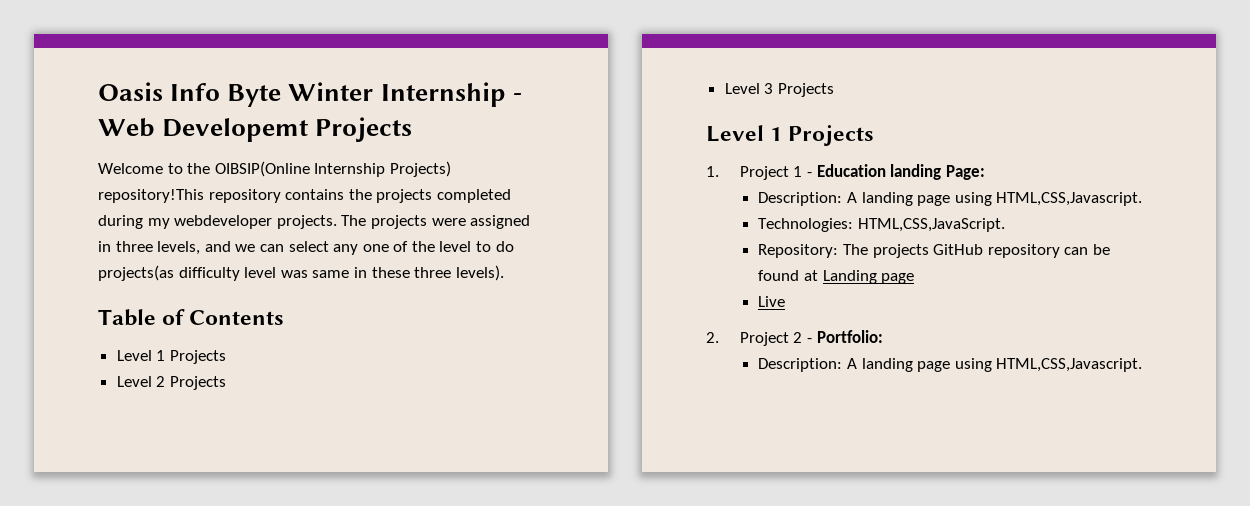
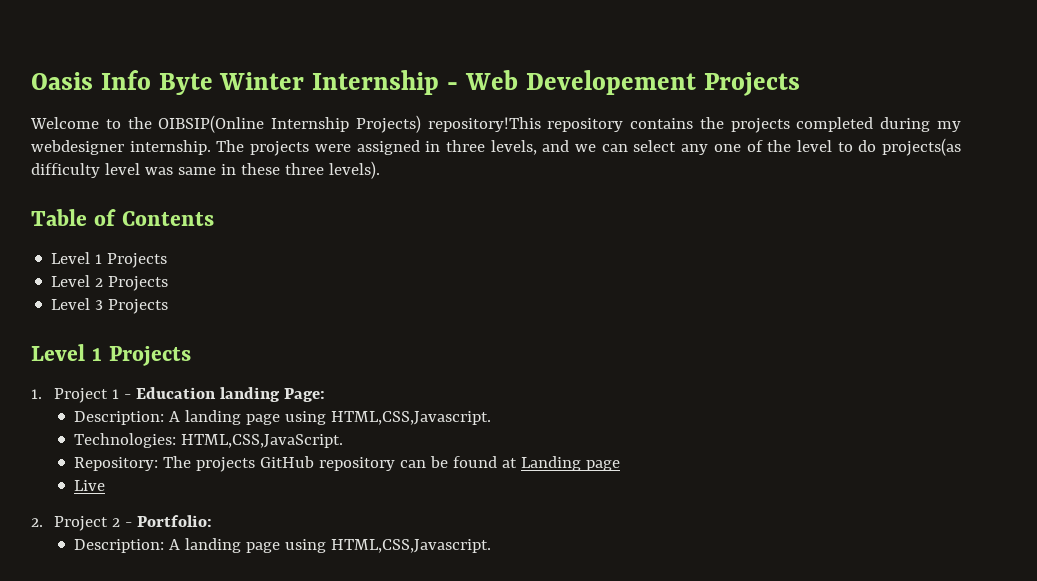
- Oasis Info Byte Winter Internship - Web Developemt Projects
+ Oasis Info Byte Winter Internship - Web Developement Projects
- Welcome to the OIBSIP(Online Internship Projects) repository!This repository contains the projects completed during my webdeveloper projects.
+ Welcome to the OIBSIP(Online Internship Projects) repository!This repository contains the projects completed during my webdesigner internship.

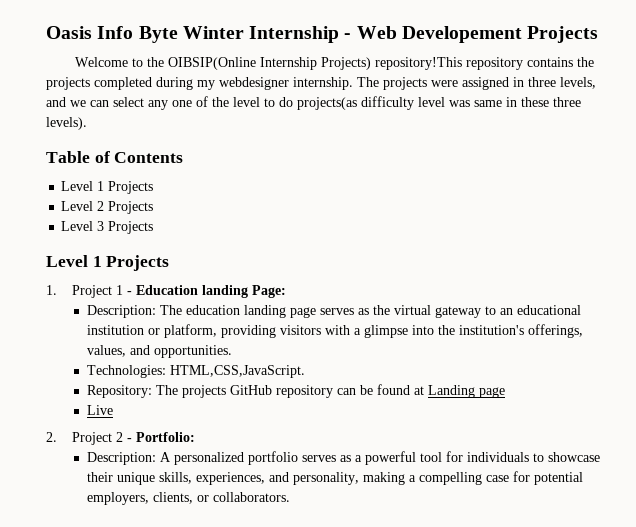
  1. Project 1 - Education landing Page:
- Description: A landing page using HTML,CSS,Javascript.
+ Description: The education landing page serves as the virtual gateway to an educational institution or platform, providing visitors with a glimpse into the institution's offerings, values, and opportunities.
  2. Project 2 - Portfolio:
- Description: A landing page using HTML,CSS,Javascript.
+ Description: A personalized portfolio serves as a powerful tool for individuals to showcase their unique skills, experiences, and personality, making a compelling case for potential employers, clients, or collaborators.

